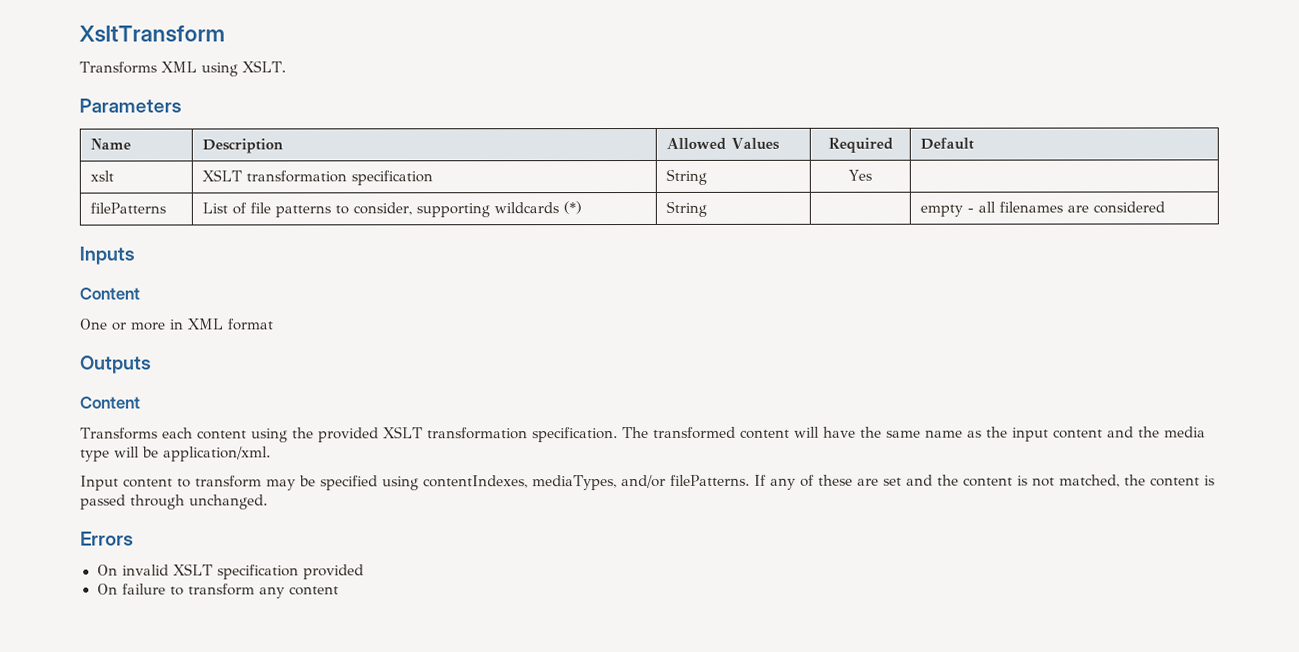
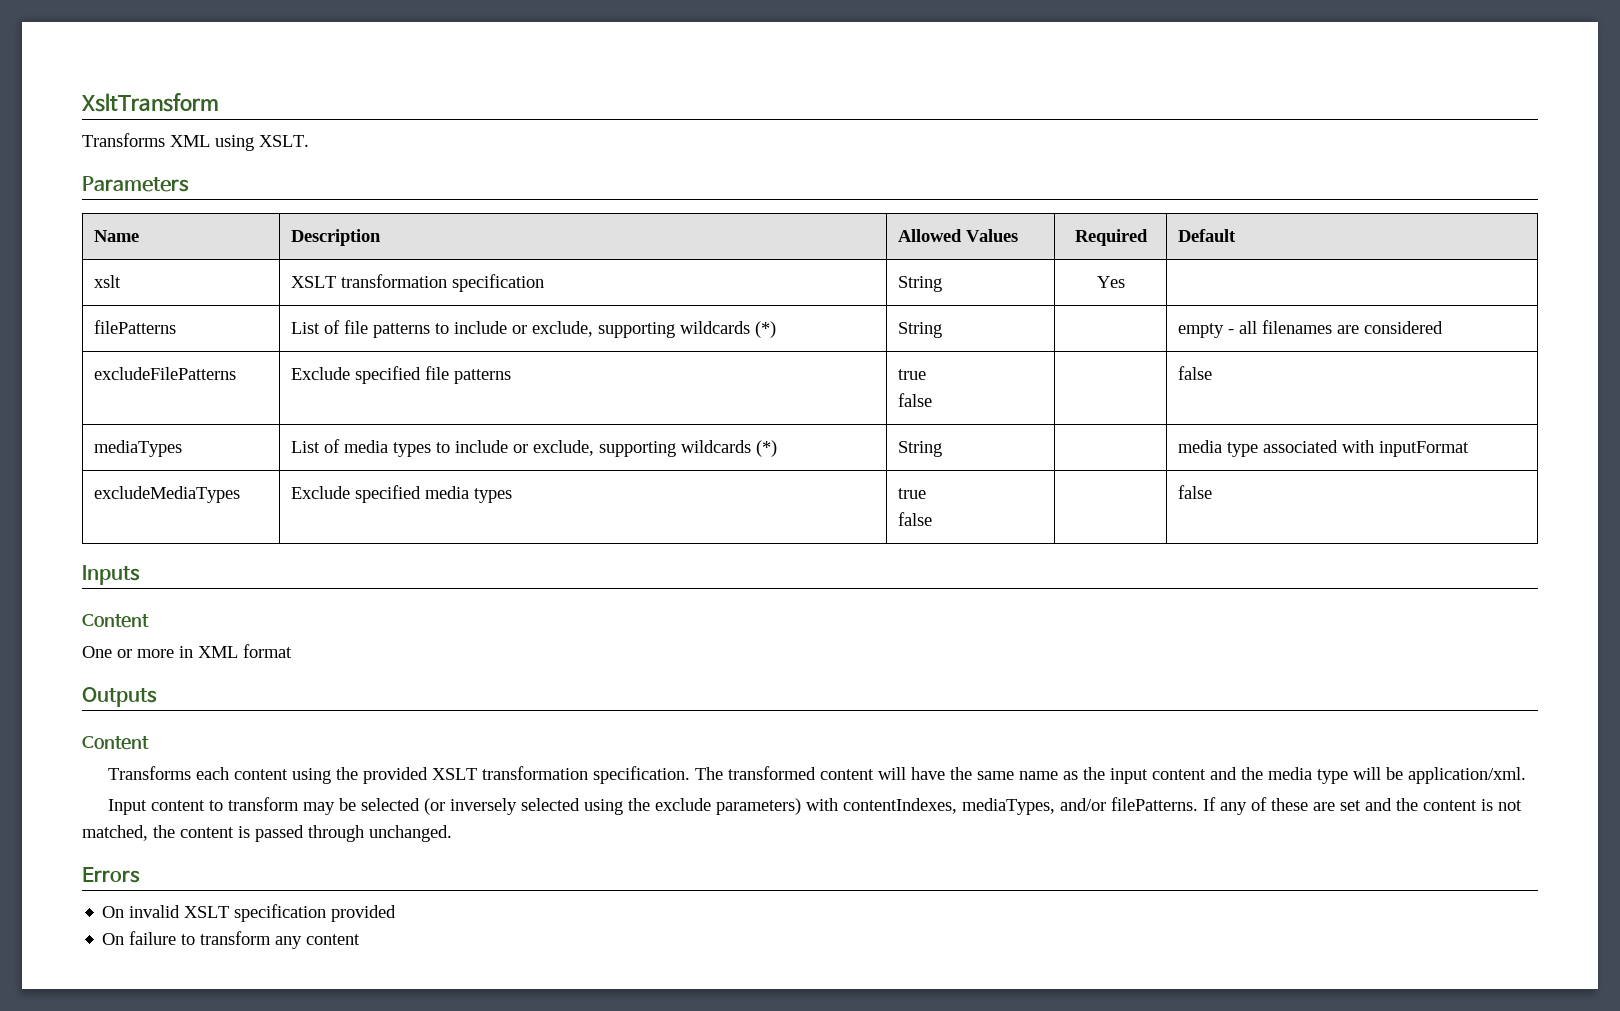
- filePatterns | List of file patterns to consider, supporting wildcards (*) | String | | empty - all filenames are considered
+ filePatterns | List of file patterns to include or exclude, supporting wildcards (*) | String | | empty - all filenames are considered
+ excludeFilePatterns | Exclude specified file patterns | true
+ false | | false
+ mediaTypes | List of media types to include or exclude, supporting wildcards (*) | String | | media type associated with inputFormat
+ excludeMediaTypes | Exclude specified media types | true
+ false | | false
- Input content to transform may be specified using contentIndexes, mediaTypes, and/or filePatterns.
+ Input content to transform may be selected (or inversely selected using the exclude parameters) with contentIndexes, mediaTypes, and/or filePatterns.

